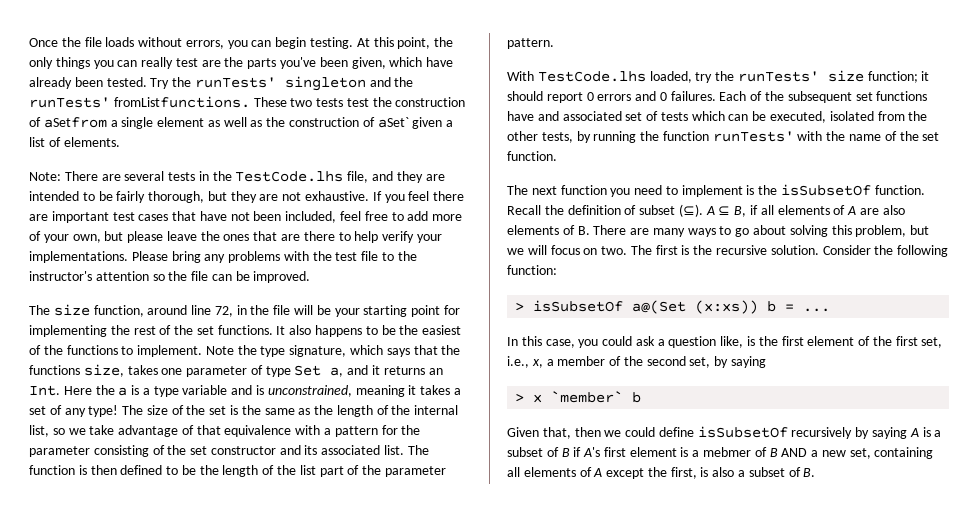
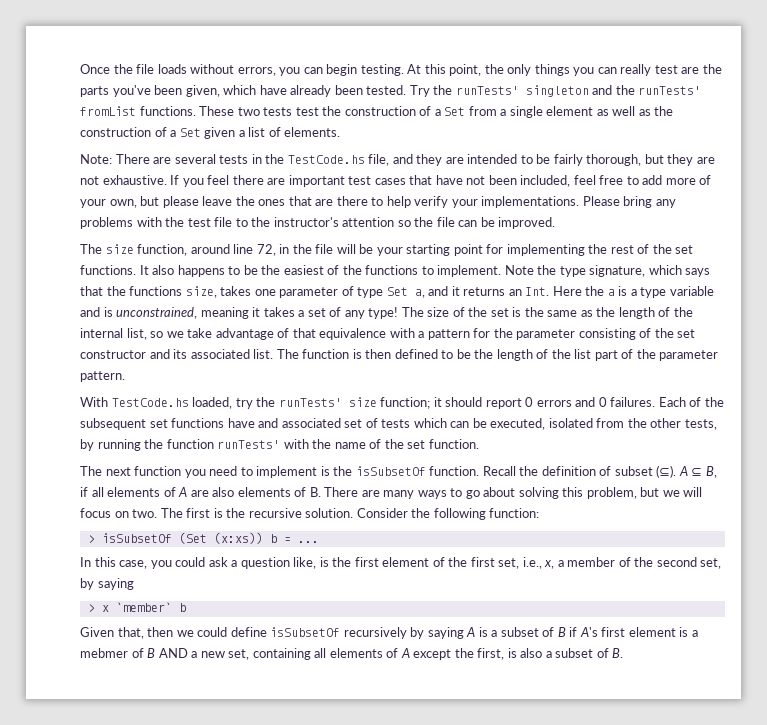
- Try the runTests' singleton and the runTests' fromListfunctions.
+ Try the runTests' singleton and the runTests' fromList functions.
- These two tests test the construction of aSetfrom a single element as well as the construction of aSet` given a list of elements.
+ These two tests test the construction of a Set from a single element as well as the construction of a Set given a list of elements.
- Note: There are several tests in the TestCode.lhs file, and they are intended to be fairly thorough, but they are not exhaustive.
+ Note: There are several tests in the TestCode.hs file, and they are intended to be fairly thorough, but they are not exhaustive.
- With TestCode.lhs loaded, try the runTests' size function; it should report 0 errors and 0 failures.
+ With TestCode.hs loaded, try the runTests' size function; it should report 0 errors and 0 failures.
- > isSubsetOf a@(Set (x:xs)) b = ...
+ > isSubsetOf (Set (x:xs)) b = ...

